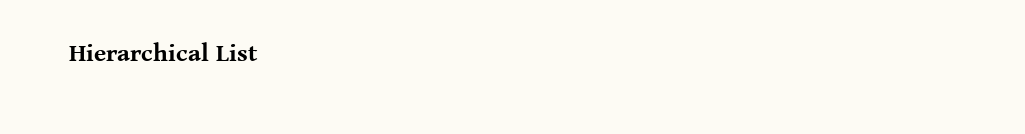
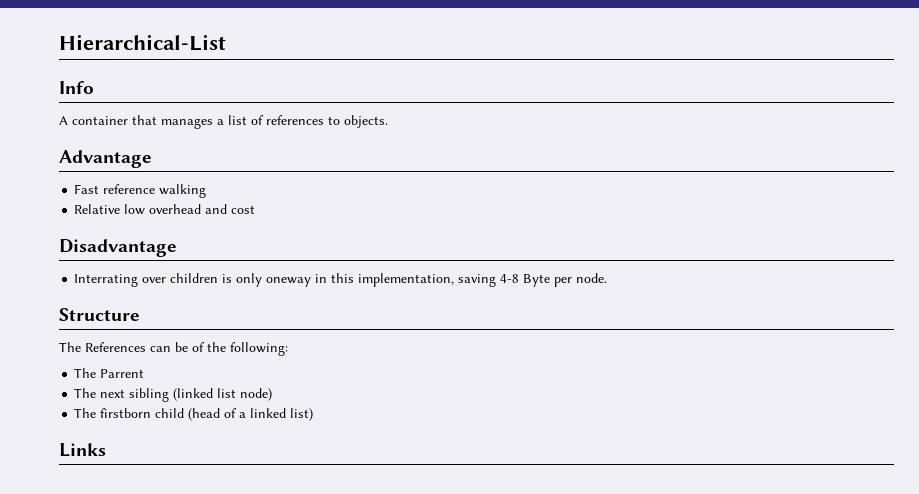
- Hierarchical List
+ Hierarchical-List
+ Info
+ A container that manages a list of references to objects.
+ Advantage
+ Fast reference walking
+ Relative low overhead and cost
+ Disadvantage
+ Interrating over children is only oneway in this implementation, saving 4-8 Byte per node.
+ Structure
+ The References can be of the following:
+ The Parrent
+ The next sibling (linked list node)
+ The firstborn child (head of a linked list)
+ Links

